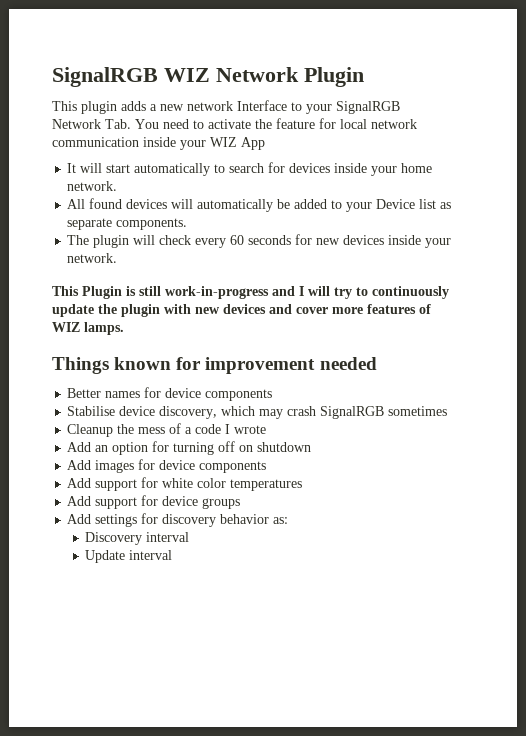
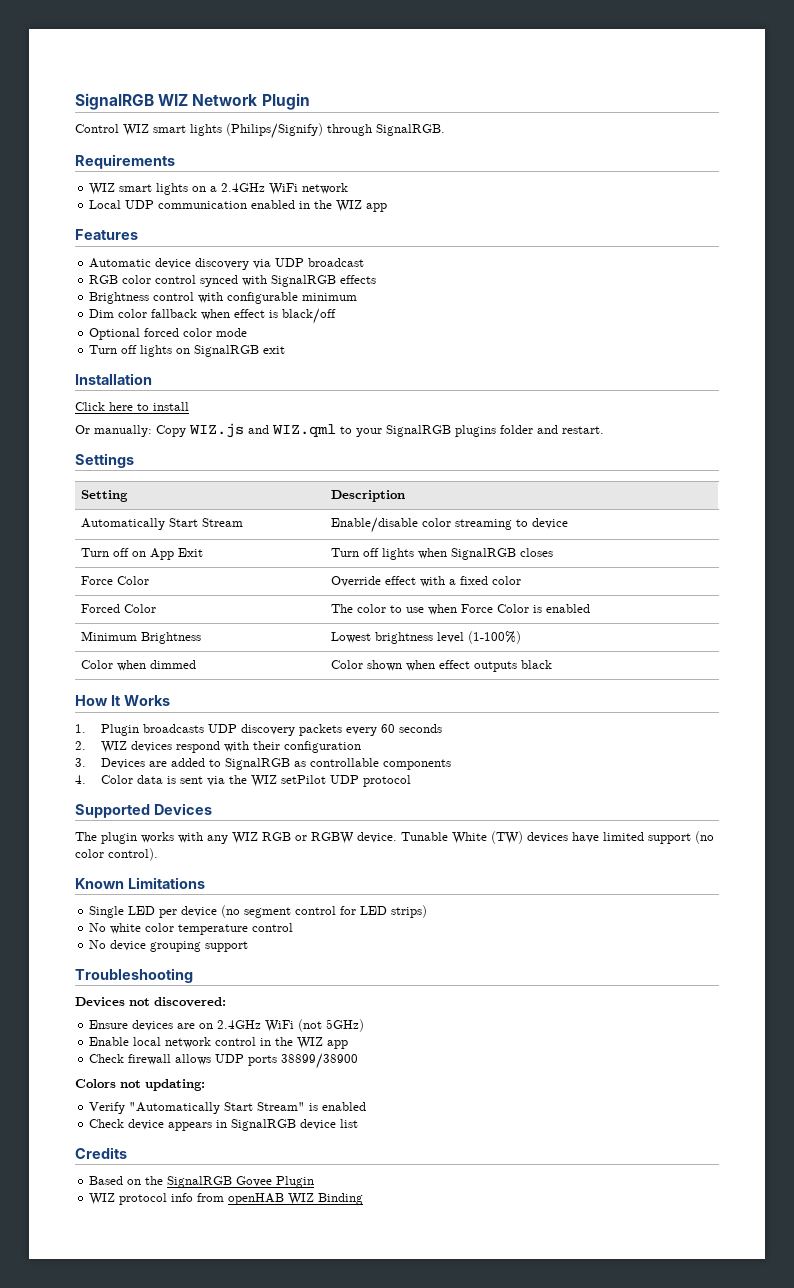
- This plugin adds a new network Interface to your SignalRGB Network Tab. You need to activate the feature for local network communication inside your WIZ App
- It will start automatically to search for devices inside your home network.
- All found devices will automatically be added to your Device list as separate components.
- The plugin will check every 60 seconds for new devices inside your network.
- This Plugin is still work-in-progress and I will try to continuously update the plugin with new devices and cover more features of WIZ lamps.
- Things known for improvement needed
- Better names for device components
- Stabilise device discovery, which may crash SignalRGB sometimes
- Cleanup the mess of a code I wrote
- Add an option for turning off on shutdown
- Add images for device components
- Add support for white color temperatures
- Add support for device groups
- Add settings for discovery behavior as:
- Discovery interval
- Update interval
+ Control WIZ smart lights (Philips/Signify) through SignalRGB.
+ Requirements
+ WIZ smart lights on a 2.4GHz WiFi network
+ Local UDP communication enabled in the WIZ app
+ Features
+ Automatic device discovery via UDP broadcast
+ RGB color control synced with SignalRGB effects
+ Brightness control with configurable minimum
+ Dim color fallback when effect is black/off
+ Optional forced color mode
+ Turn off lights on SignalRGB exit
+ Installation
+ Click here to install
+ Or manually: Copy WIZ.js and WIZ.qml to your SignalRGB plugins folder and restart.
+ Settings
+ Setting | Description
+ Automatically Start Stream | Enable/disable color streaming to device
+ Turn off on App Exit | Turn off lights when SignalRGB closes
+ Force Color | Override effect with a fixed color
+ Forced Color | The color to use when Force Color is enabled
+ Minimum Brightness | Lowest brightness level (1-100%)
+ Color when dimmed | Color shown when effect outputs black
+ How It Works
+ 1. Plugin broadcasts UDP discovery packets every 60 seconds
+ 2. WIZ devices respond with their configuration
+ 3. Devices are added to SignalRGB as controllable components
+ 4. Color data is sent via the WIZ setPilot UDP protocol
+ Supported Devices
+ The plugin works with any WIZ RGB or RGBW device. Tunable White (TW) devices have limited support (no color control).
+ Known Limitations
+ Single LED per device (no segment control for LED strips)
+ No white color temperature control
+ No device grouping support
+ Troubleshooting
+ Devices not discovered:
+ Ensure devices are on 2.4GHz WiFi (not 5GHz)
+ Enable local network control in the WIZ app
+ Check firewall allows UDP ports 38899/38900
+ Colors not updating:
+ Verify "Automatically Start Stream" is enabled
+ Check device appears in SignalRGB device list
+ Credits
+ Based on the SignalRGB Govee Plugin
+ WIZ protocol info from openHAB WIZ Binding

